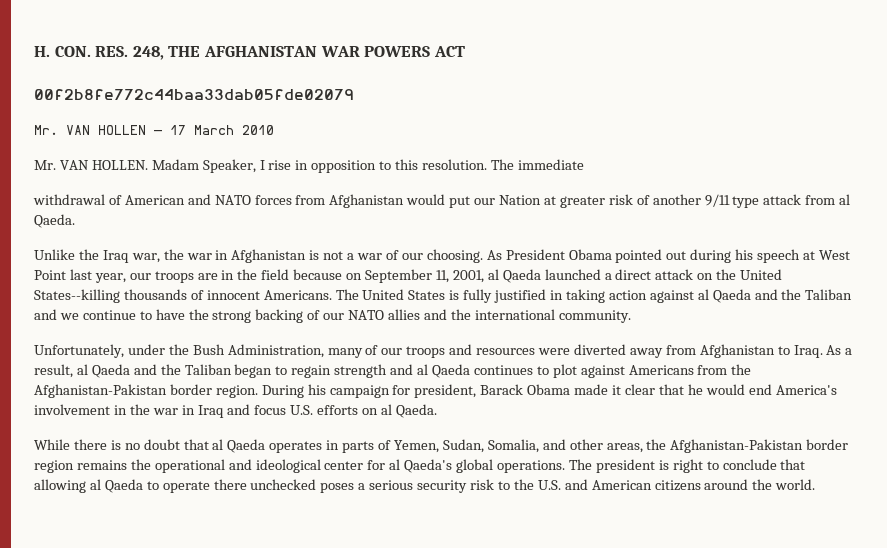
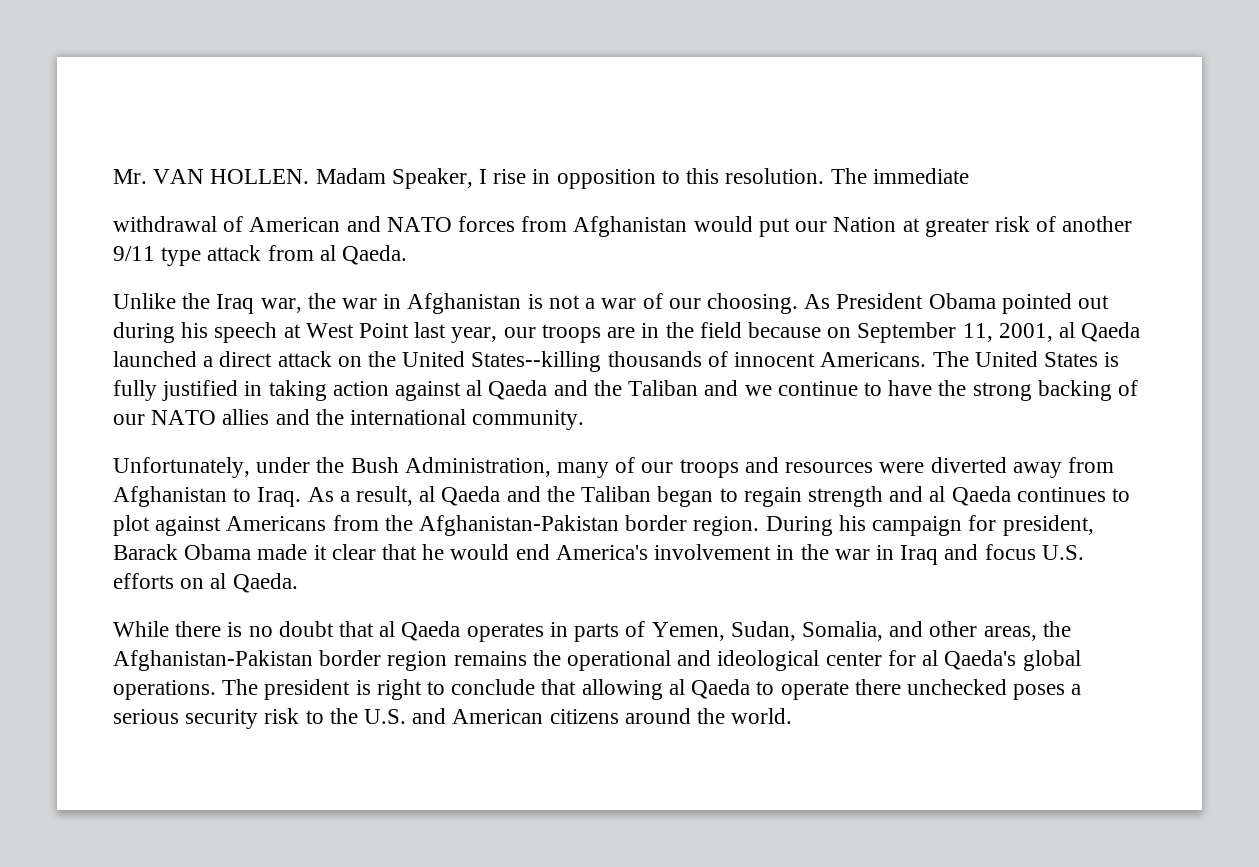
- H. CON. RES. 248, THE AFGHANISTAN WAR POWERS ACT
- 00f2b8fe772c44baa33dab05fde02079
- Mr. VAN HOLLEN — 17 March 2010

